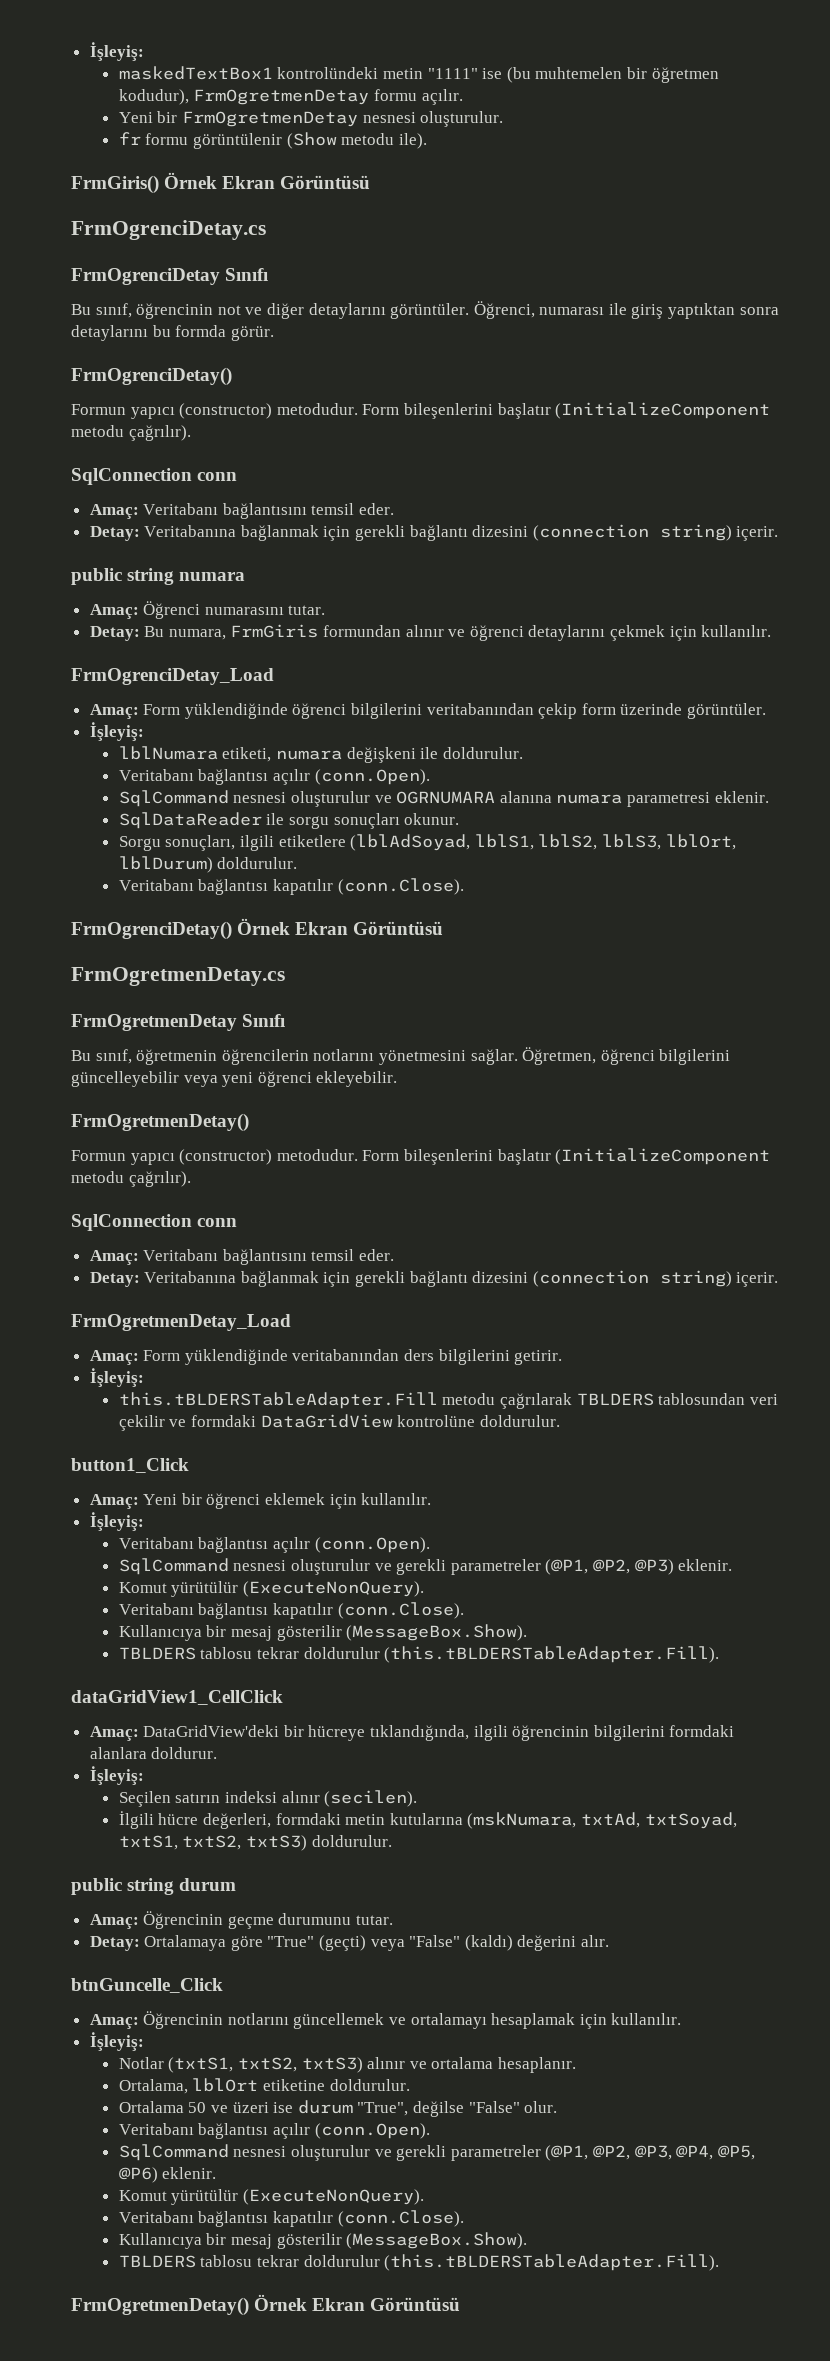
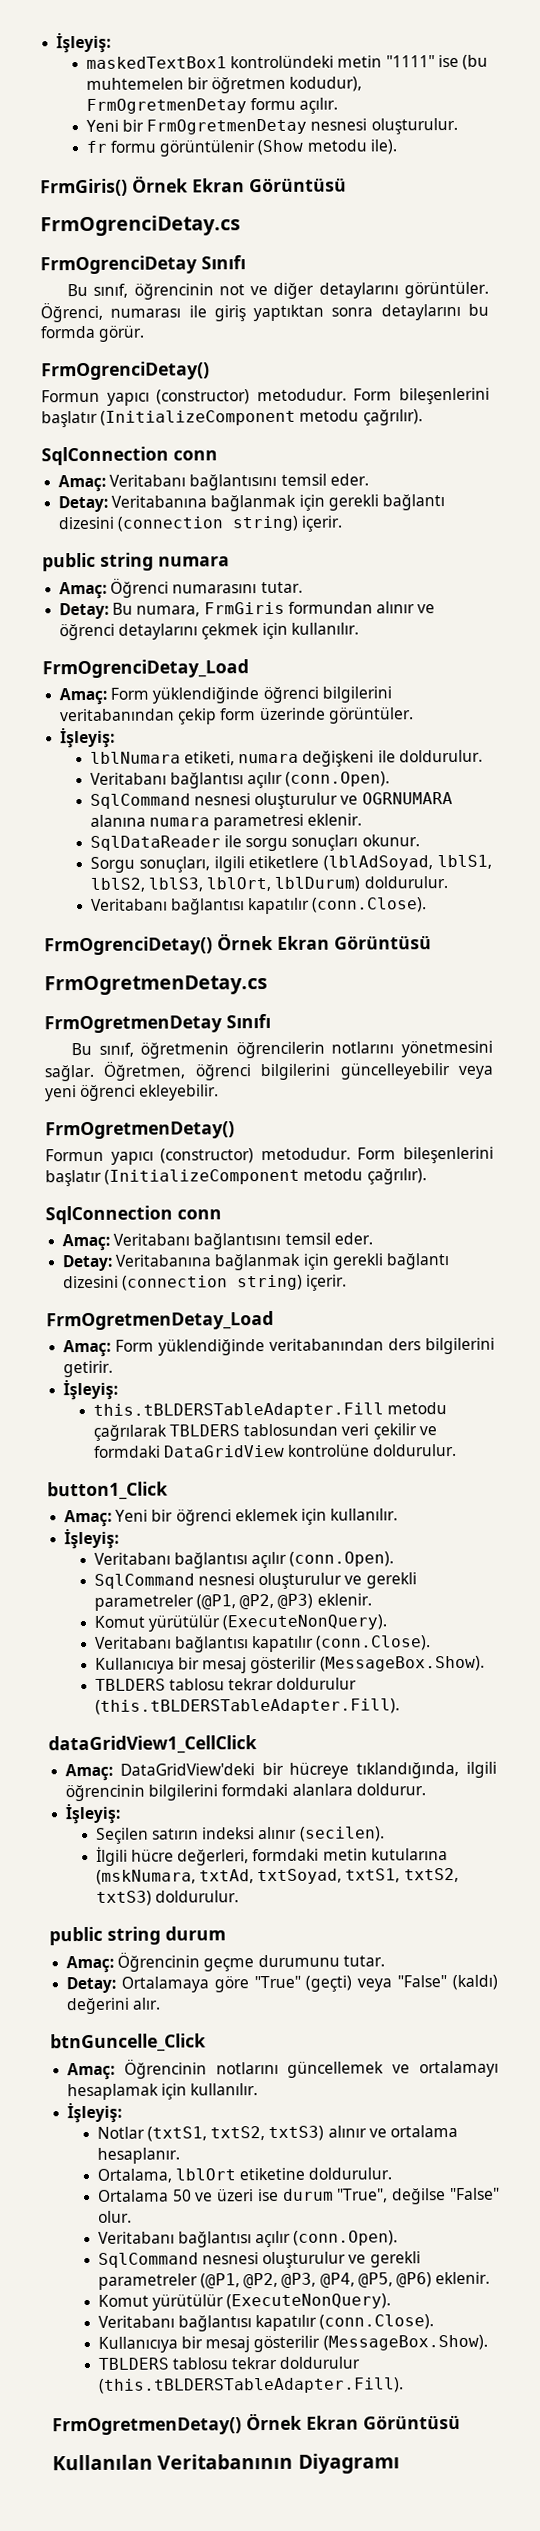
+ Kullanılan Veritabanının Diyagramı

